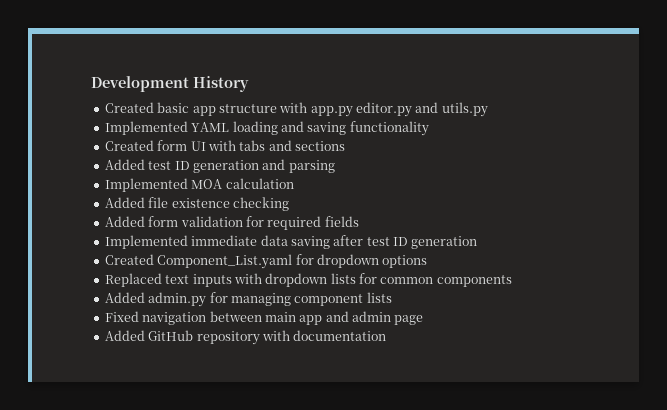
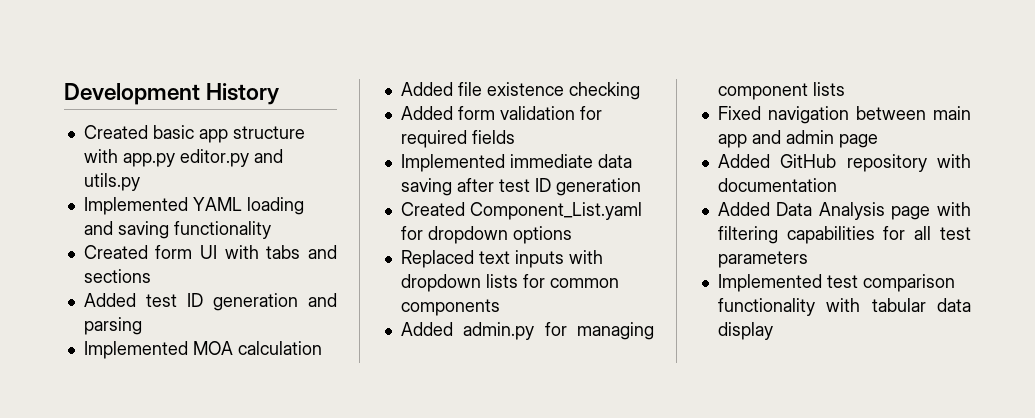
+ Added Data Analysis page with filtering capabilities for all test parameters
+ Implemented test comparison functionality with tabular data display

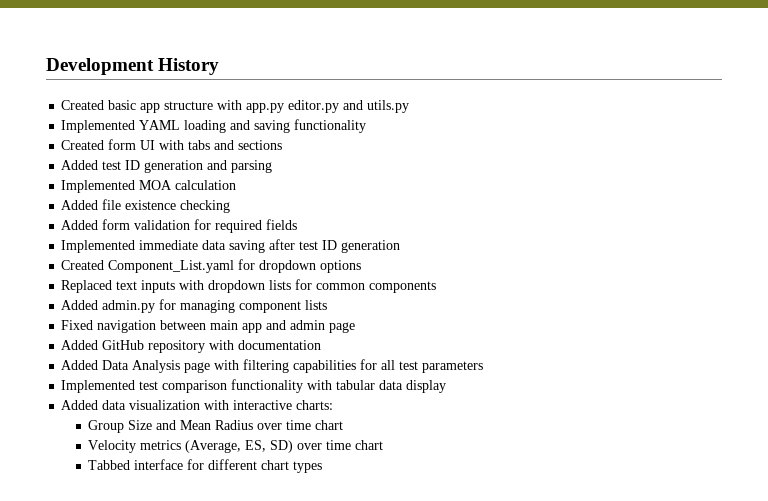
+ Added data visualization with interactive charts:
+ Group Size and Mean Radius over time chart
+ Velocity metrics (Average, ES, SD) over time chart
+ Tabbed interface for different chart types

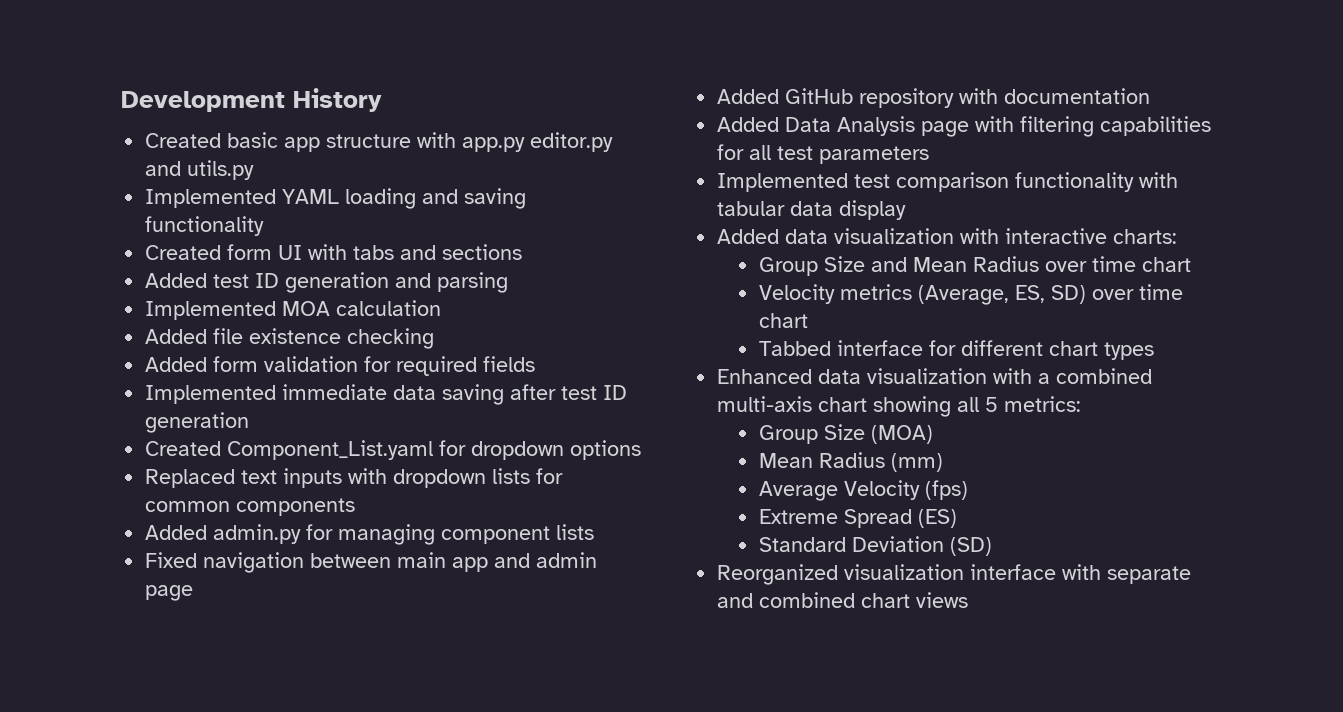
+ Enhanced data visualization with a combined multi-axis chart showing all 5 metrics:
+ Group Size (MOA)
+ Mean Radius (mm)
+ Average Velocity (fps)
+ Extreme Spread (ES)
+ Standard Deviation (SD)
+ Reorganized visualization interface with separate and combined chart views

